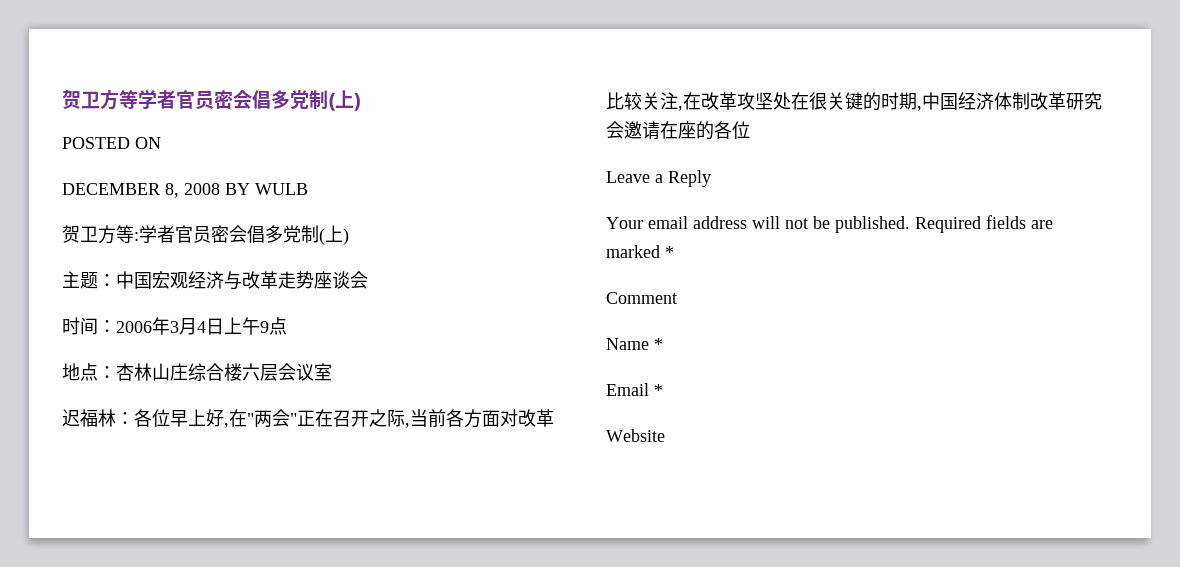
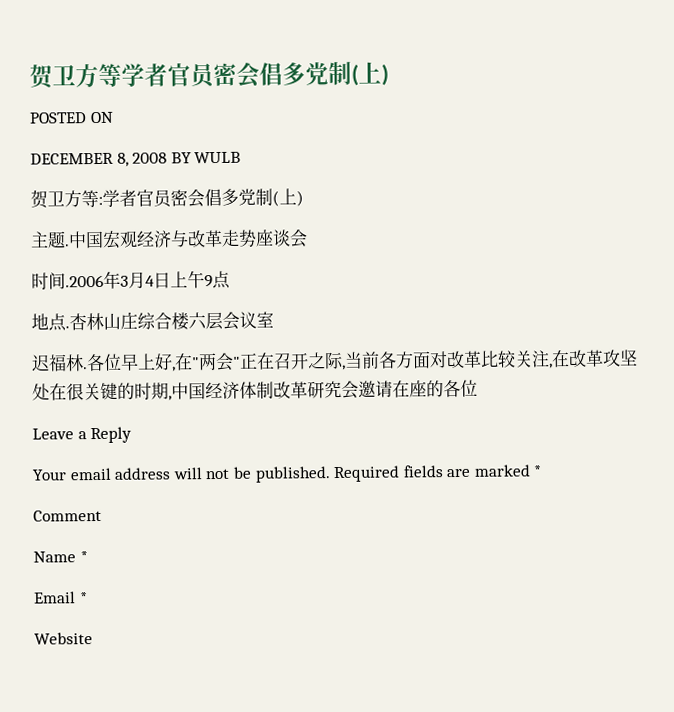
- 主题：中国宏观经济与改革走势座谈会
+ 主题.中国宏观经济与改革走势座谈会
- 时间：2006年3月4日上午9点
+ 时间.2006年3月4日上午9点
- 地点：杏林山庄综合楼六层会议室
+ 地点.杏林山庄综合楼六层会议室
- 迟福林：各位早上好,在"两会"正在召开之际,当前各方面对改革比较关注,在改革攻坚处在很关键的时期,中国经济体制改革研究会邀请在座的各位
+ 迟福林.各位早上好,在"两会"正在召开之际,当前各方面对改革比较关注,在改革攻坚处在很关键的时期,中国经济体制改革研究会邀请在座的各位

